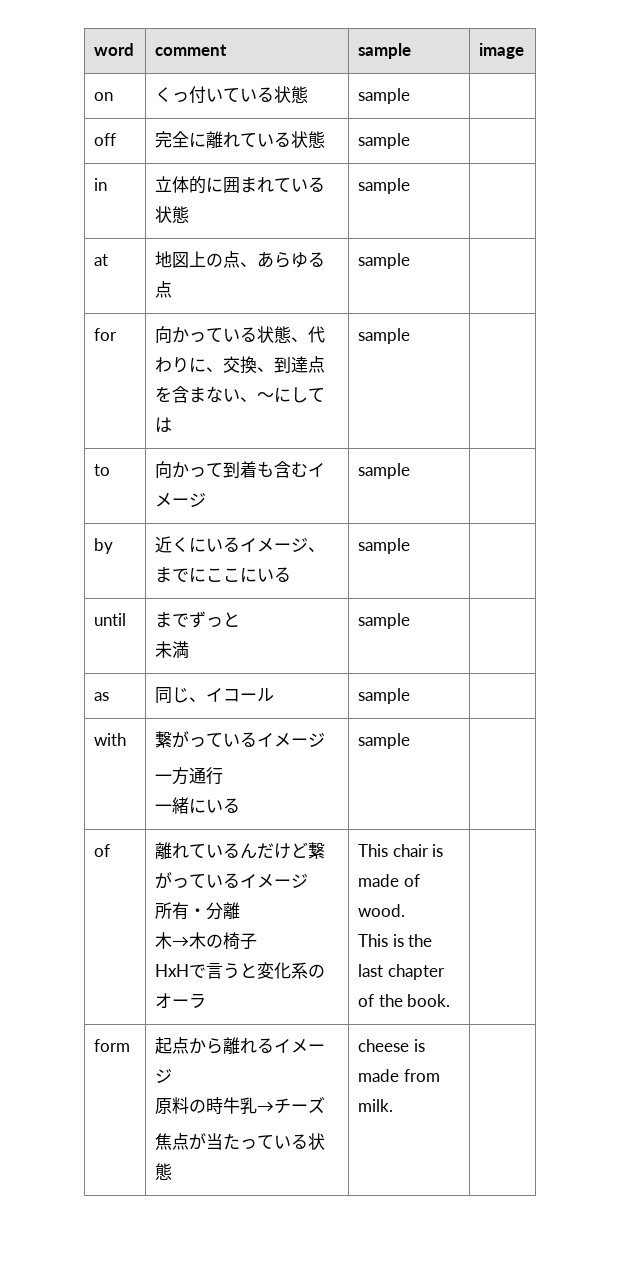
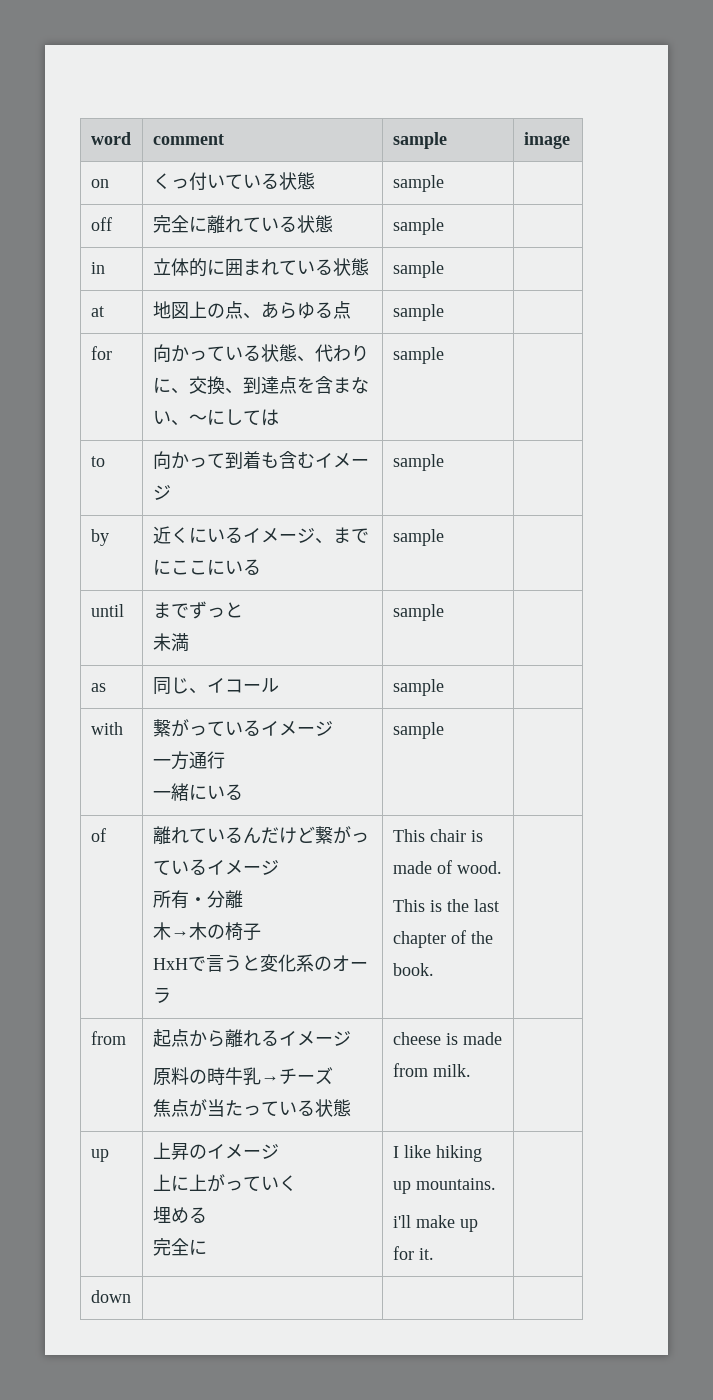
- form | 起点から離れるイメージ
+ from | 起点から離れるイメージ
+ up | 上昇のイメージ
+ 上に上がっていく
+ 埋める
+ 完全に | I like hiking up mountains.
+ i'll make up for it. |
+ down | | |

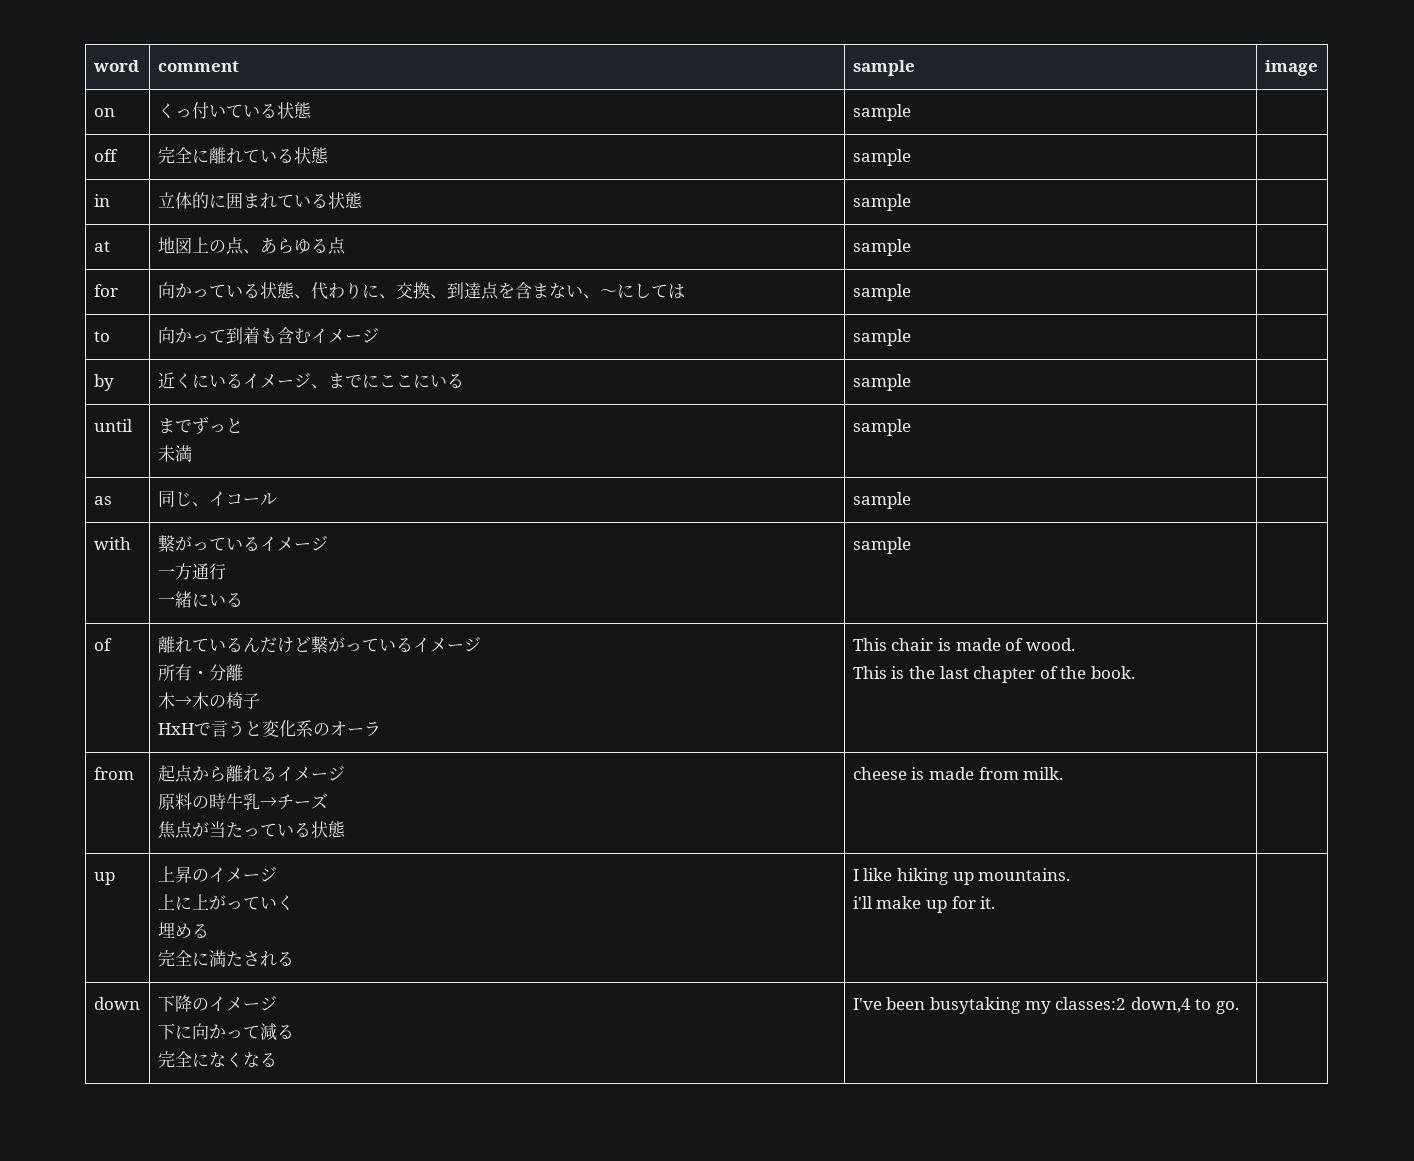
  up | 上昇のイメージ
  上に上がっていく
  埋める
- 完全に | I like hiking up mountains.
+ 完全に満たされる | I like hiking up mountains.
- down | | |
+ down | 下降のイメージ
+ 下に向かって減る
+ 完全になくなる | I've been busytaking my classes:2 down,4 to go. |

